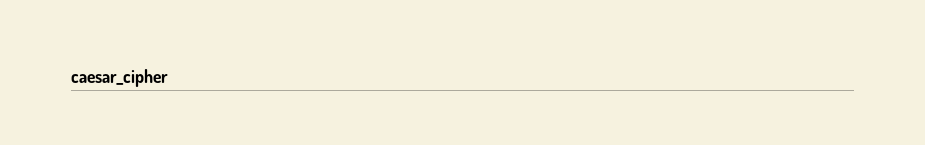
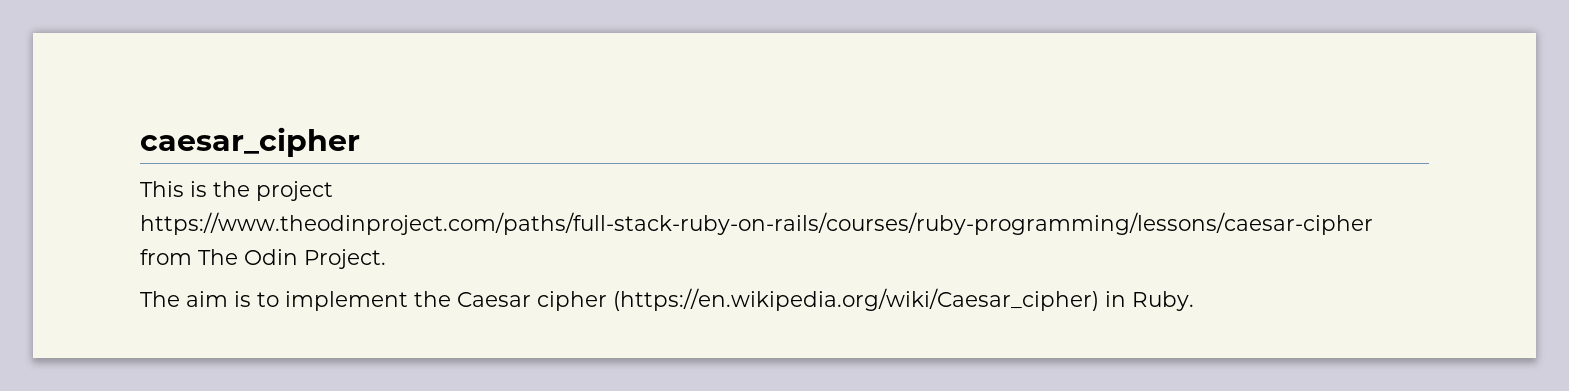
+ This is the project https://www.theodinproject.com/paths/full-stack-ruby-on-rails/courses/ruby-programming/lessons/caesar-cipher from The Odin Project.
+ The aim is to implement the Caesar cipher (https://en.wikipedia.org/wiki/Caesar_cipher) in Ruby.

